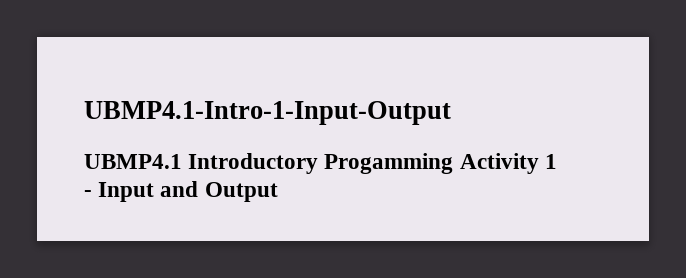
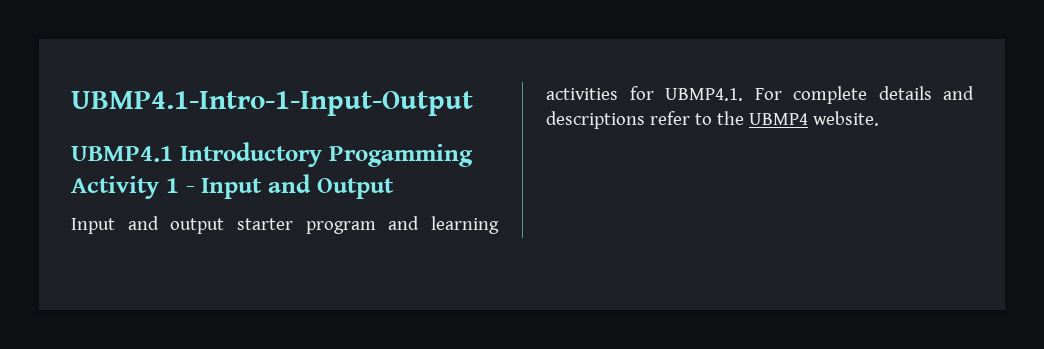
+ Input and output starter program and learning activities for UBMP4.1. For complete details and descriptions refer to the UBMP4 website.

